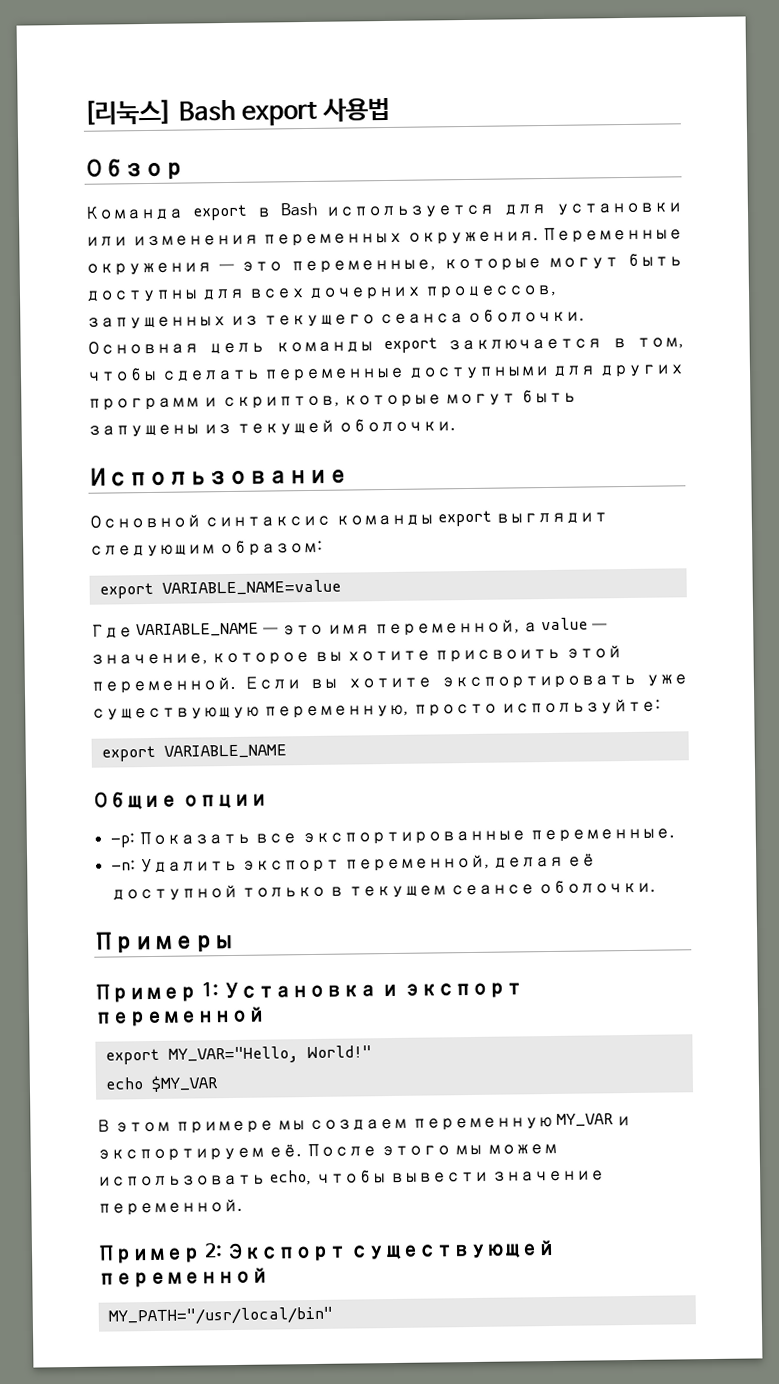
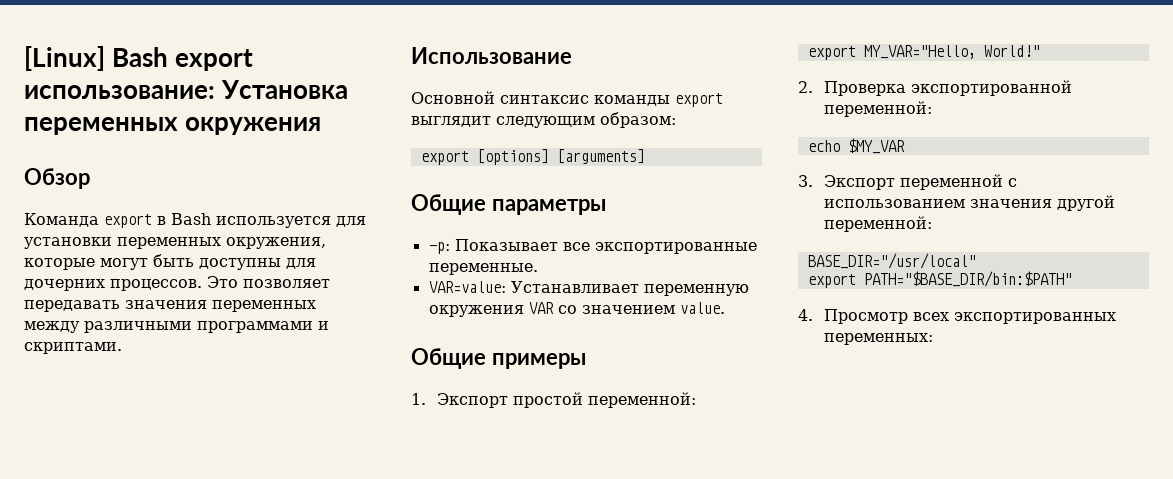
- [리눅스] Bash export 사용법
+ [Linux] Bash export использование: Установка переменных окружения
- Команда export в Bash используется для установки или изменения переменных окружения. Переменные окружения — это переменные, которые могут быть доступны для всех дочерних процессов, запущенных из текущего сеанса оболочки. Основная цель команды export заключается в том, чтобы сделать переменные доступными для других программ и скриптов, которые могут быть запущены из текущей оболочки.
+ Команда export в Bash используется для установки переменных окружения, которые могут быть доступны для дочерних процессов. Это позволяет передавать значения переменных между различными программами и скриптами.
- export VARIABLE_NAME=value
- Где VARIABLE_NAME — это имя переменной, а value — значение, которое вы хотите присвоить этой переменной. Если вы хотите экспортировать уже существующую переменную, просто используйте:
- export VARIABLE_NAME
- Общие опции
+ export [options] [arguments]
+ Общие параметры
- -p: Показать все экспортированные переменные.
+ -p: Показывает все экспортированные переменные.
- -n: Удалить экспорт переменной, делая её доступной только в текущем сеансе оболочки.
- Примеры
- Пример 1: Установка и экспорт переменной
+ VAR=value: Устанавливает переменную окружения VAR со значением value.
+ Общие примеры
+ 1. Экспорт простой переменной:
  export MY_VAR="Hello, World!"
+ 2. Проверка экспортированной переменной:
  echo $MY_VAR
- В этом примере мы создаем переменную MY_VAR и экспортируем её. После этого мы можем использовать echo, чтобы вывести значение переменной.
- Пример 2: Экспорт существующей переменной
- MY_PATH="/usr/local/bin"
+ 3. Экспорт переменной с использованием значения другой переменной:
+ BASE_DIR="/usr/local"
+ export PATH="$BASE_DIR/bin:$PATH"
+ 4. Просмотр всех экспортированных переменных:

